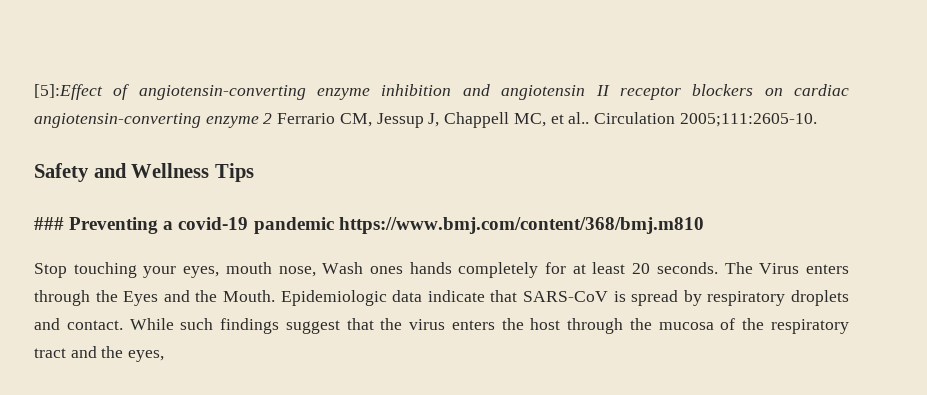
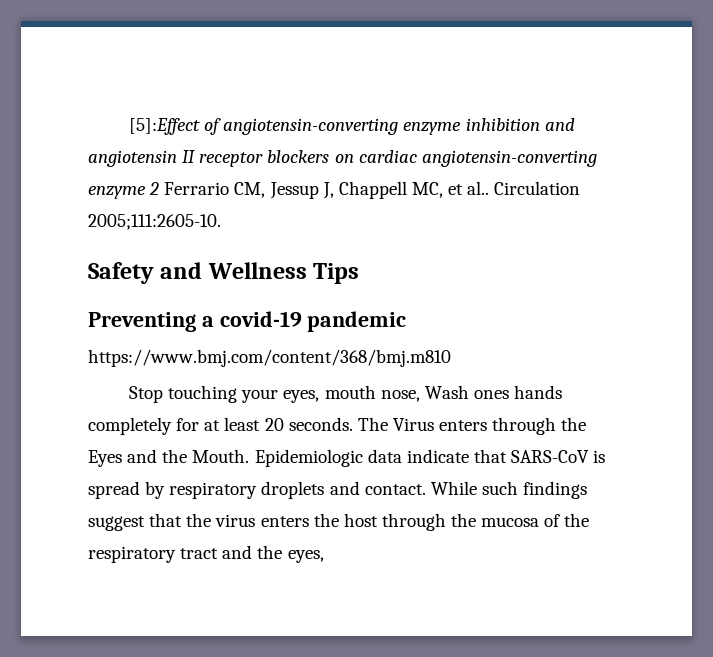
- ### Preventing a covid-19 pandemic https://www.bmj.com/content/368/bmj.m810
+ Preventing a covid-19 pandemic
+ https://www.bmj.com/content/368/bmj.m810

